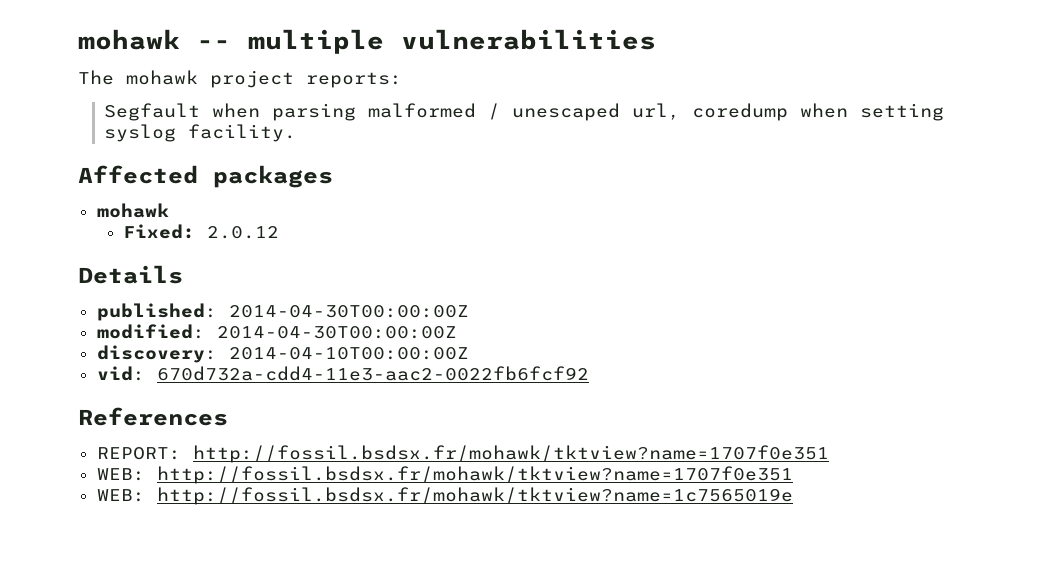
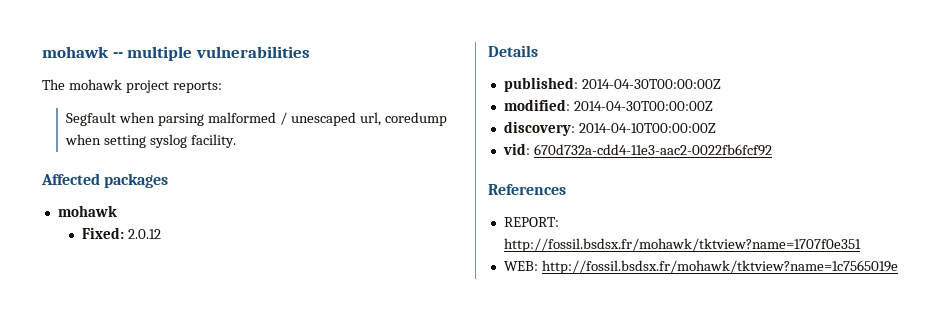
- WEB: http://fossil.bsdsx.fr/mohawk/tktview?name=1707f0e351

